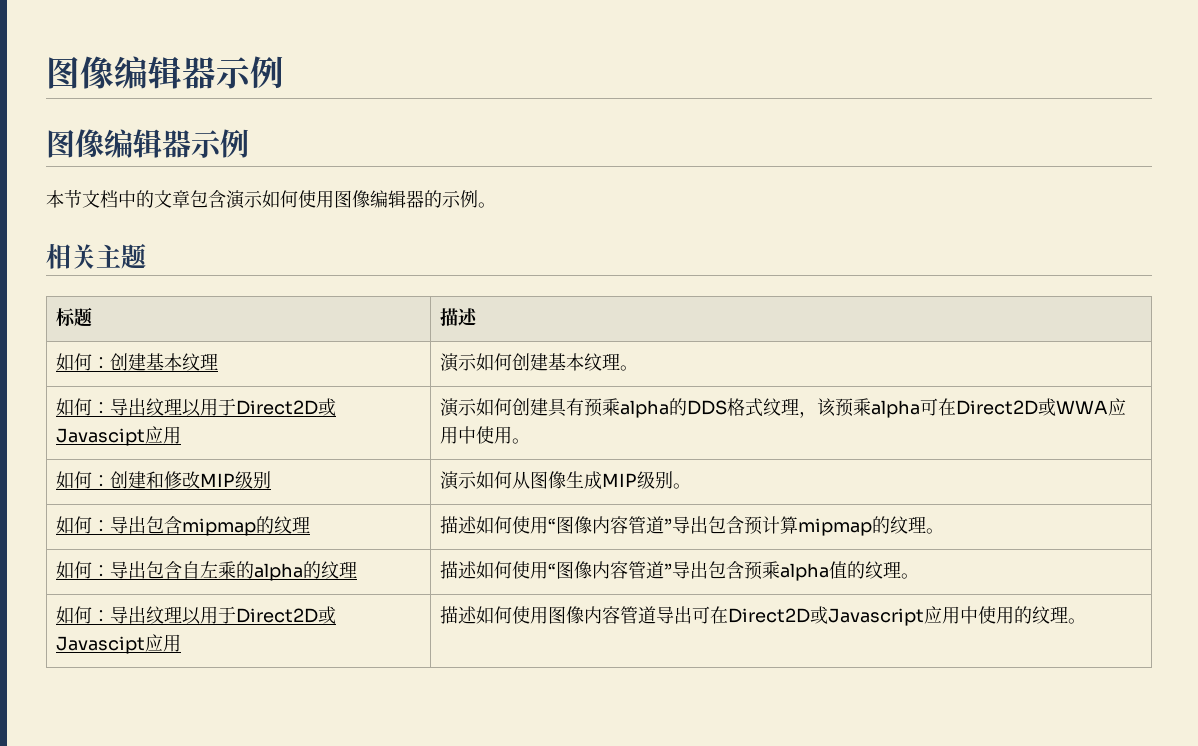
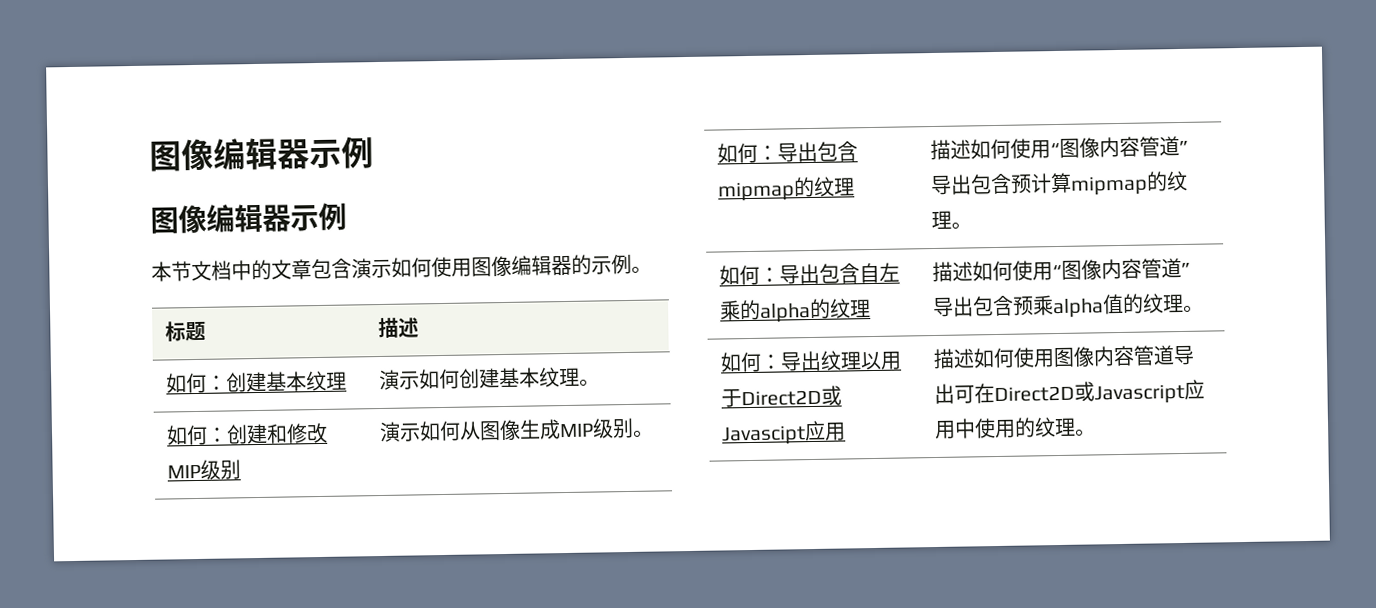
- 相关主题
- 如何：导出纹理以用于Direct2D或Javascipt应用 | 演示如何创建具有预乘alpha的DDS格式纹理，该预乘alpha可在Direct2D或WWA应用中使用。

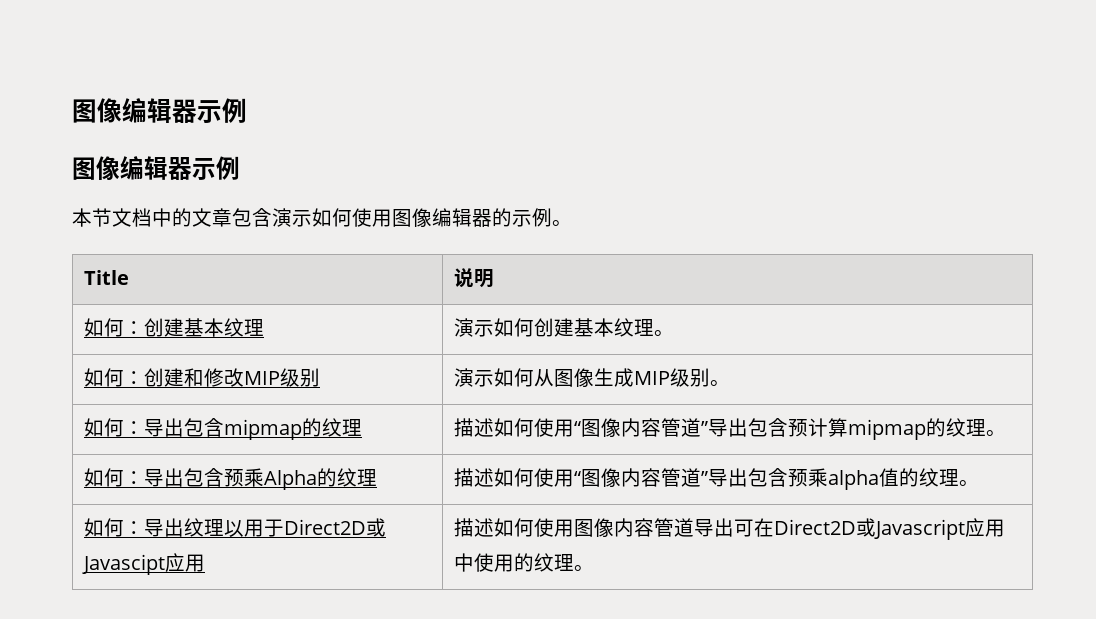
- 标题 | 描述
+ Title | 说明
- 如何：导出包含自左乘的alpha的纹理 | 描述如何使用“图像内容管道”导出包含预乘alpha值的纹理。
+ 如何：导出包含预乘Alpha的纹理 | 描述如何使用“图像内容管道”导出包含预乘alpha值的纹理。

